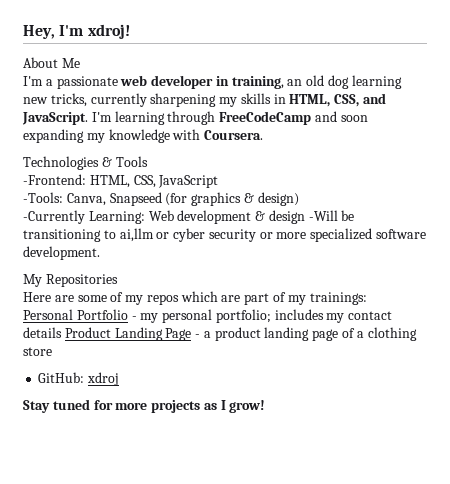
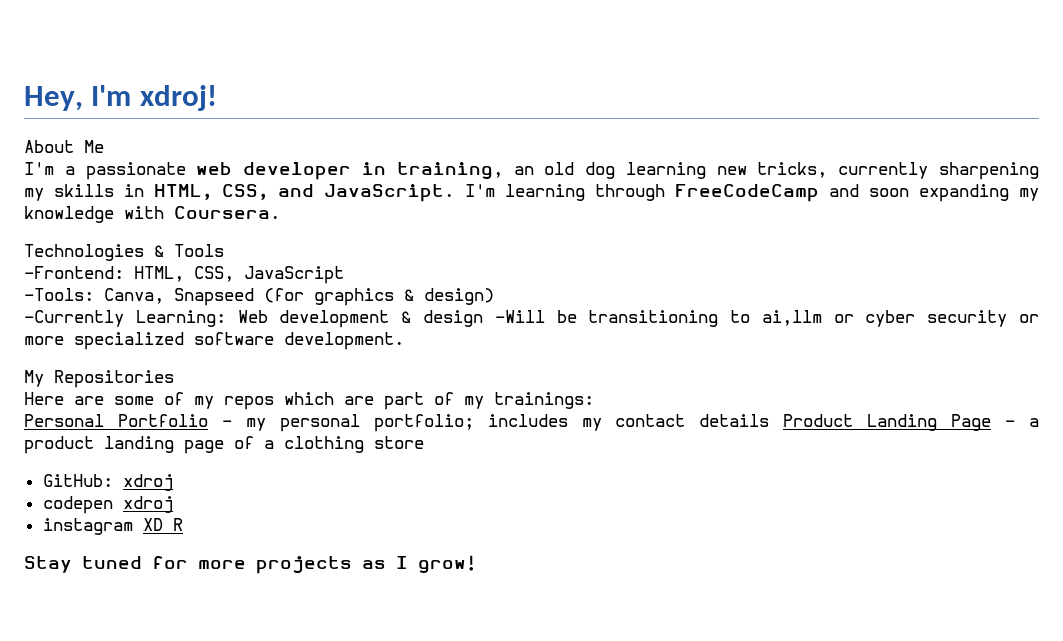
+ codepen xdroj
+ instagram XD R

